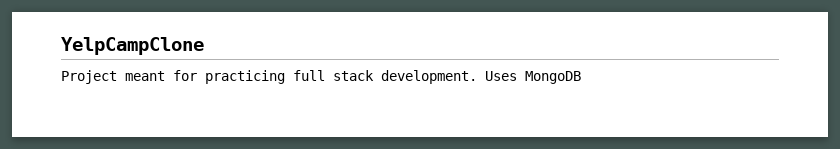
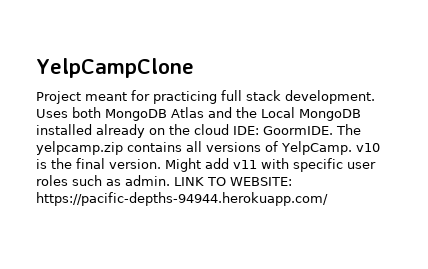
- Uses MongoDB
+ Uses both MongoDB Atlas and the Local MongoDB installed already on the cloud IDE: GoormIDE. The yelpcamp.zip contains all versions of YelpCamp. v10 is the final version. Might add v11 with specific user roles such as admin. LINK TO WEBSITE: https://pacific-depths-94944.herokuapp.com/

